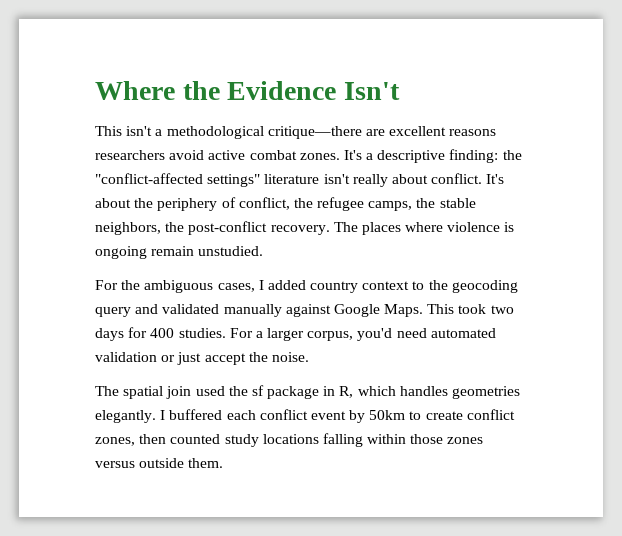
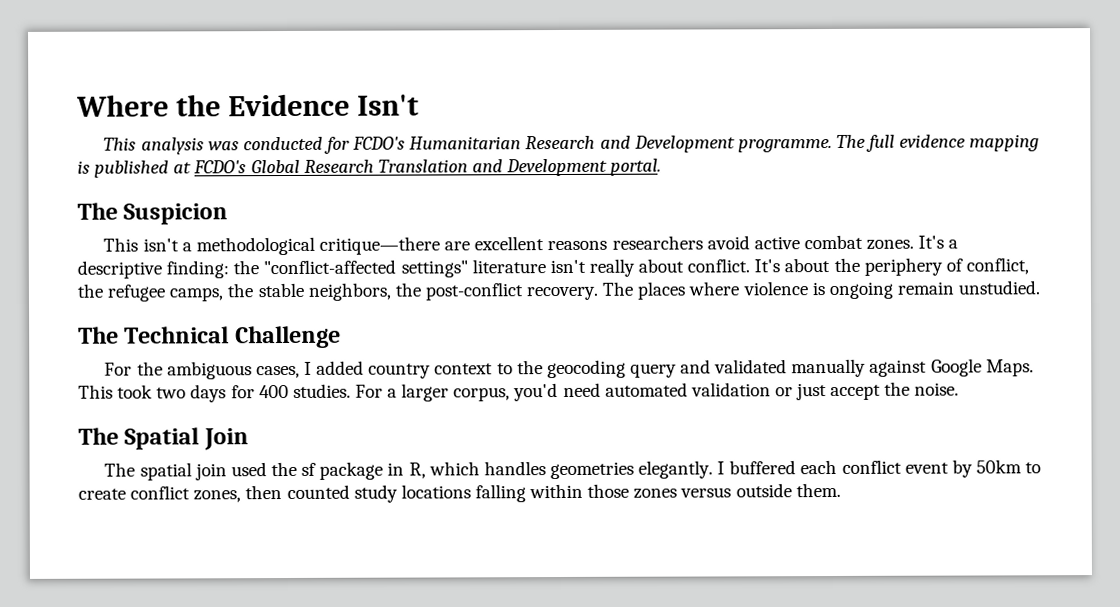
+ This analysis was conducted for FCDO's Humanitarian Research and Development programme. The full evidence mapping is published at FCDO's Global Research Translation and Development portal.
+ The Suspicion
+ The Technical Challenge
+ The Spatial Join

